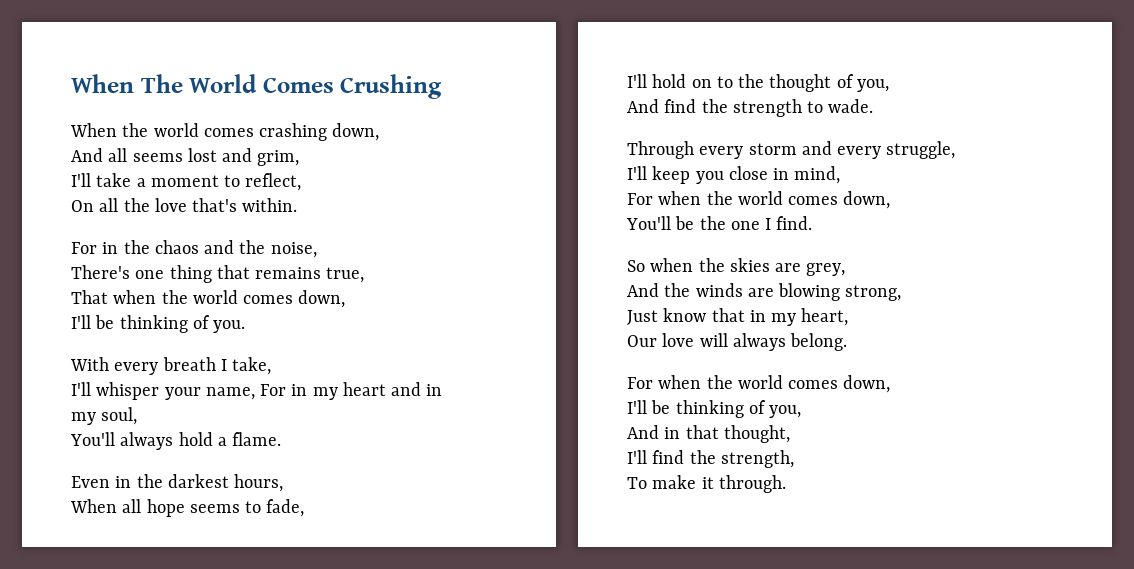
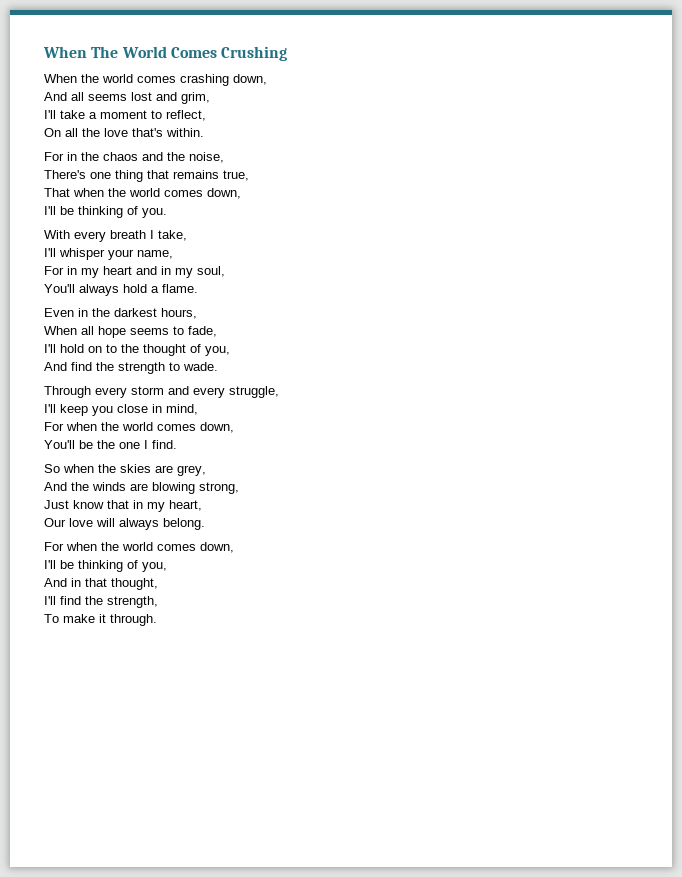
- I'll whisper your name, For in my heart and in my soul,
+ I'll whisper your name,
+ For in my heart and in my soul,

